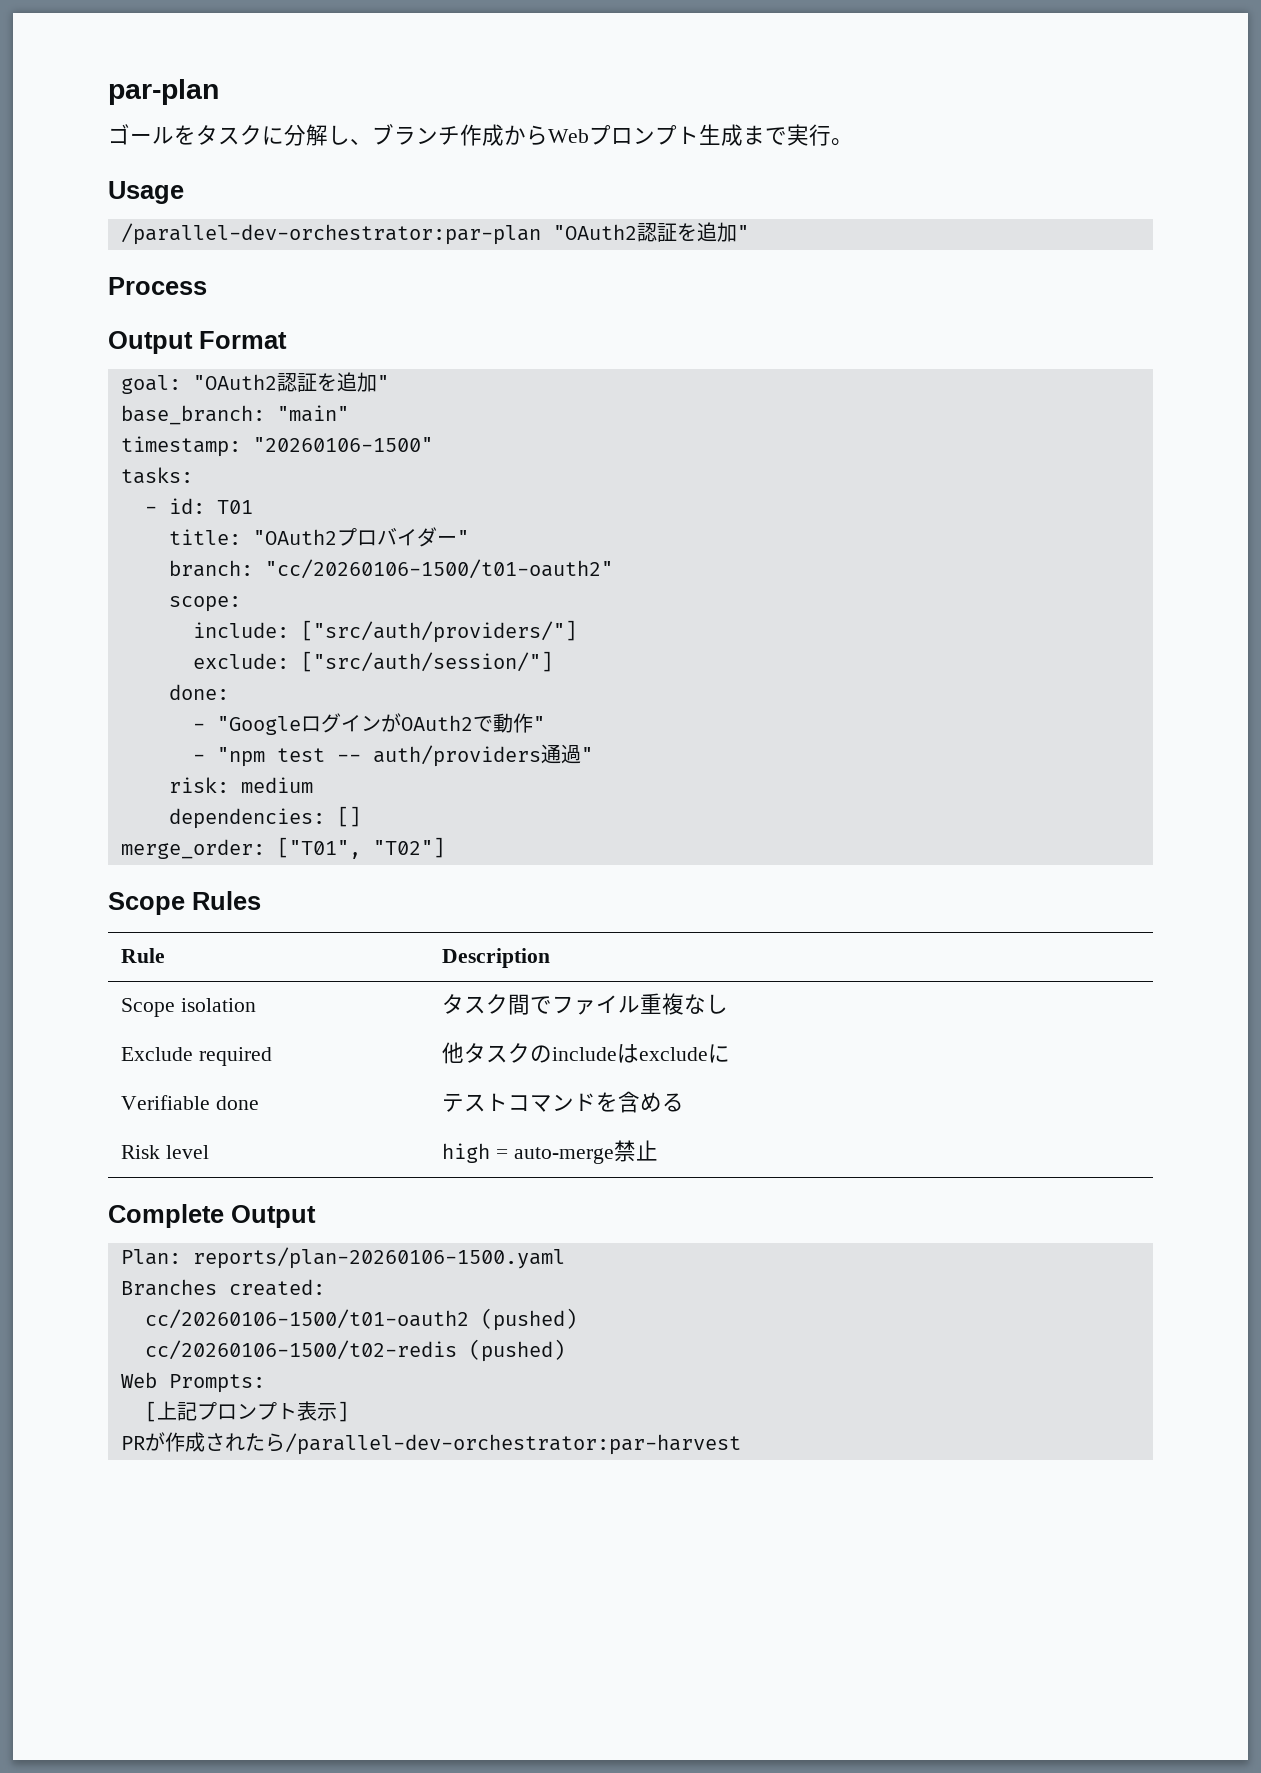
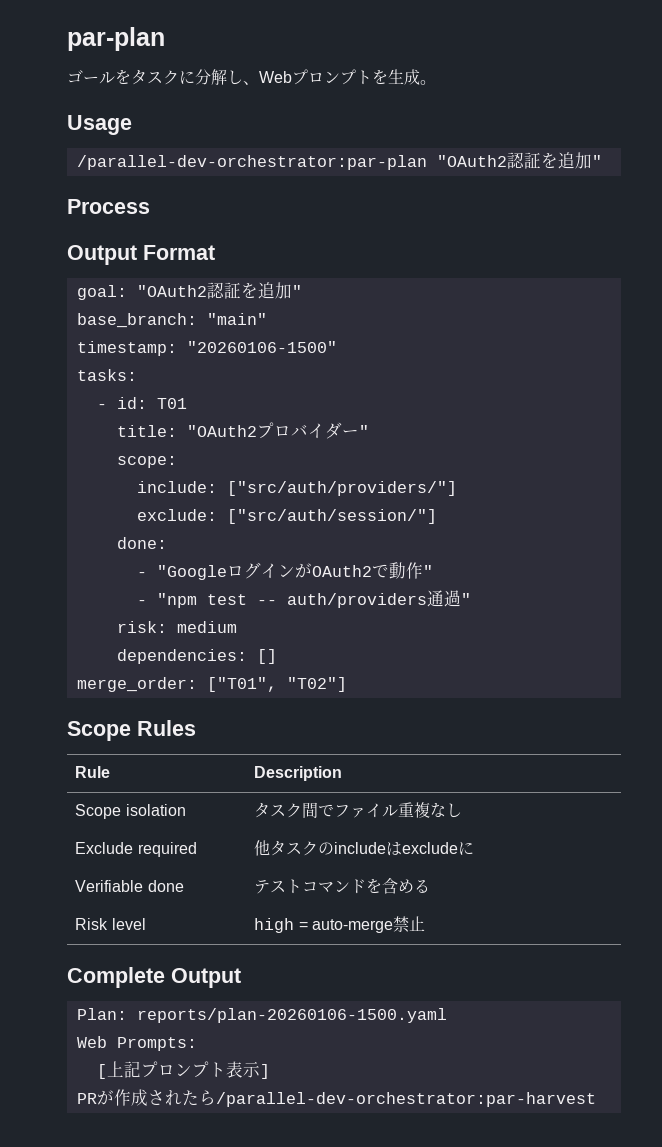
- ゴールをタスクに分解し、ブランチ作成からWebプロンプト生成まで実行。
+ ゴールをタスクに分解し、Webプロンプトを生成。
- branch: "cc/20260106-1500/t01-oauth2"
- Branches created:
- cc/20260106-1500/t01-oauth2 (pushed)
- cc/20260106-1500/t02-redis (pushed)

